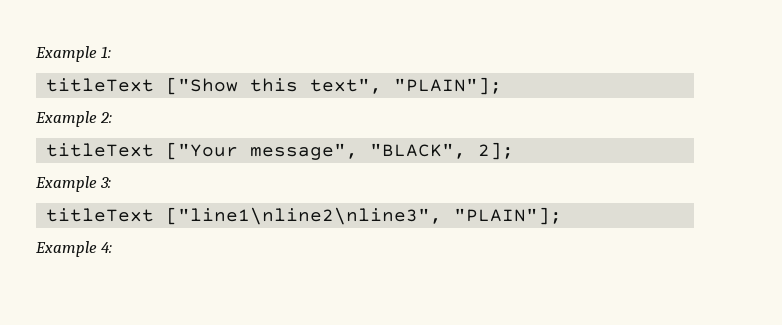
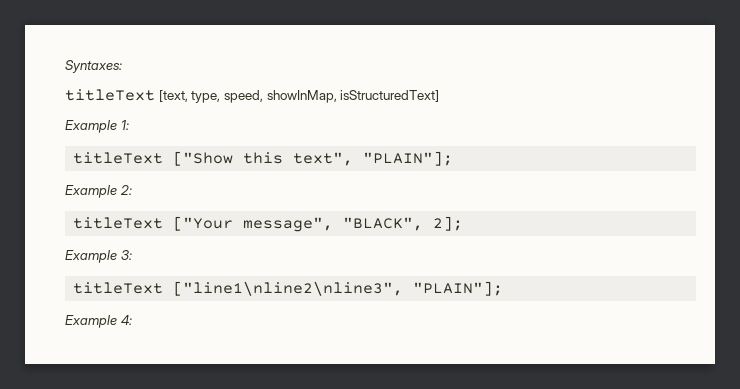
+ Syntaxes:
+ titleText [text, type, speed, showInMap, isStructuredText]

